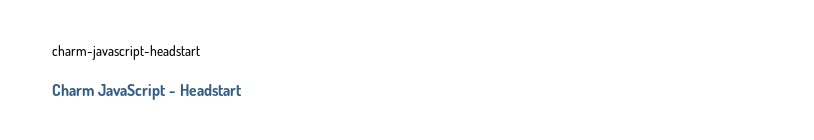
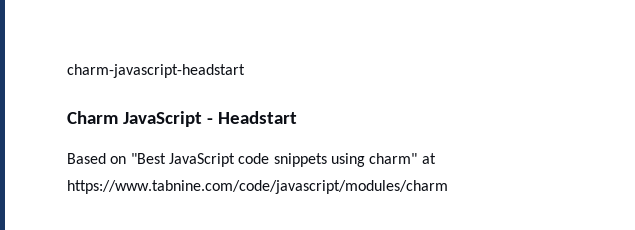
+ Based on "Best JavaScript code snippets using charm" at https://www.tabnine.com/code/javascript/modules/charm

